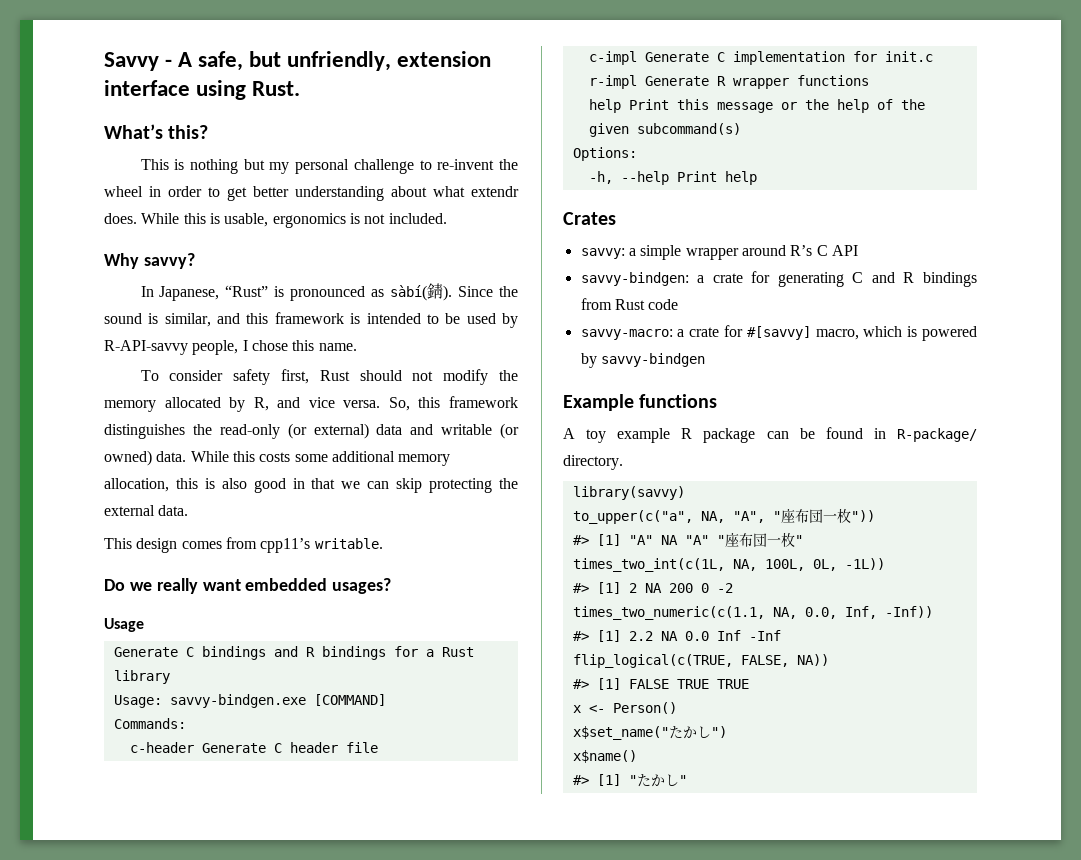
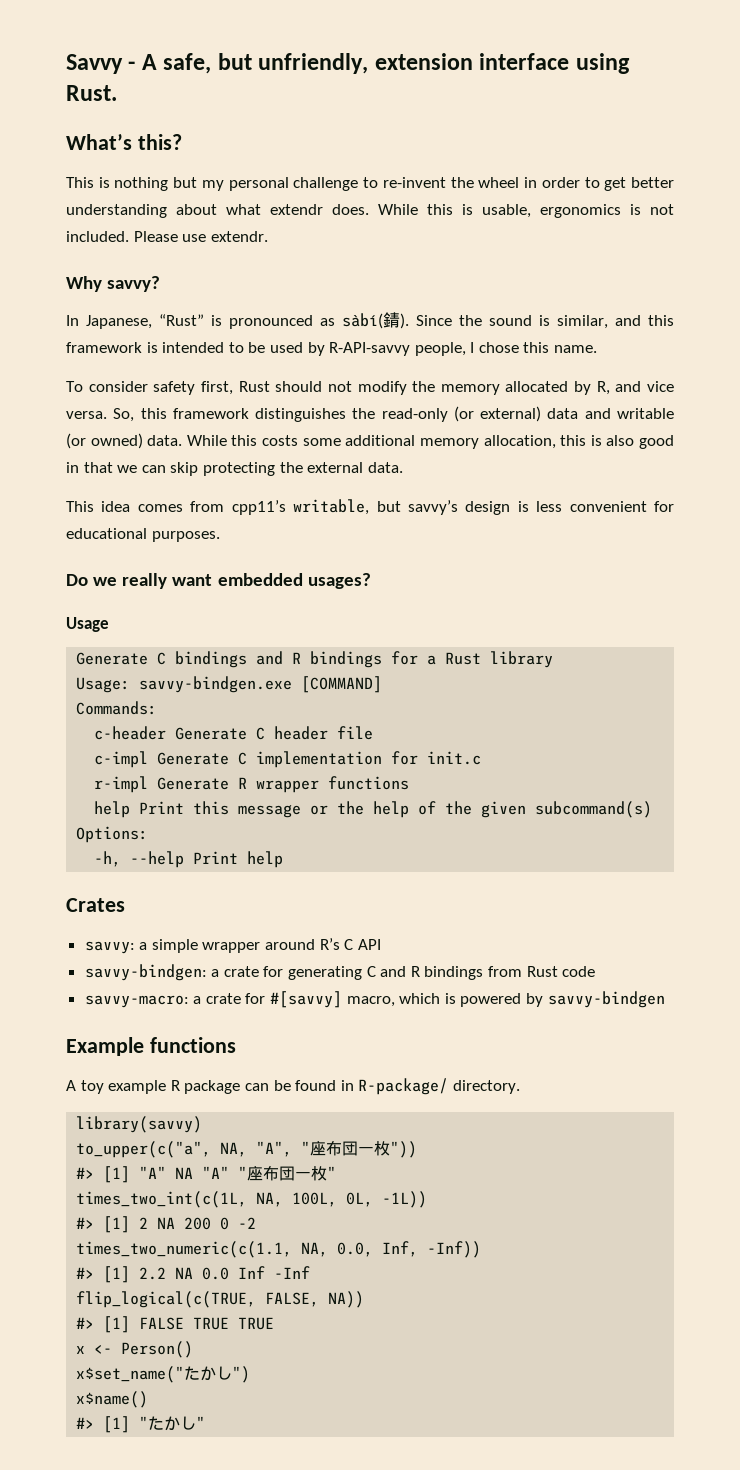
+ Please use extendr.
- This design comes from cpp11’s writable.
+ This idea comes from cpp11’s writable, but savvy’s design is less convenient for educational purposes.

